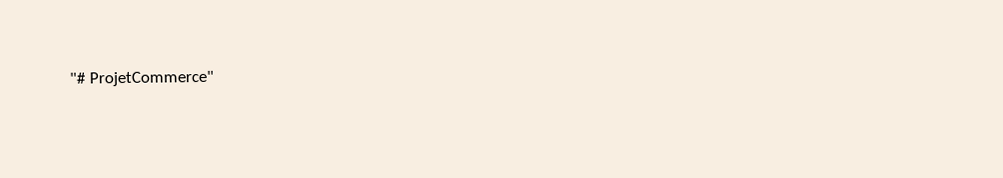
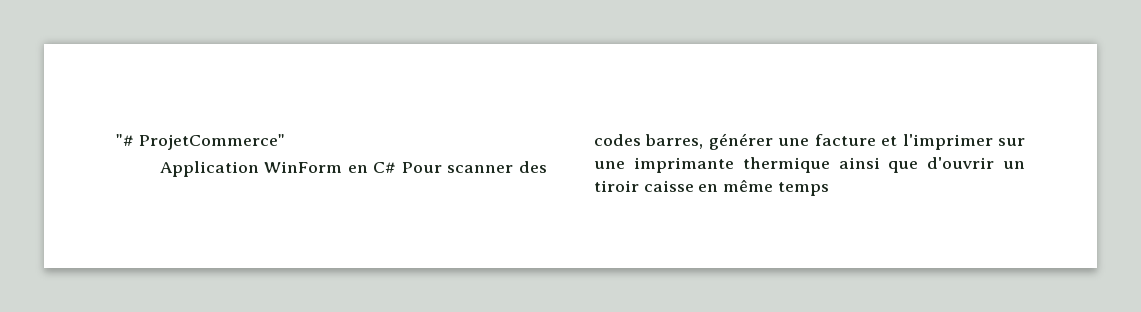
+ Application WinForm en C# Pour scanner des codes barres, générer une facture et l'imprimer sur une imprimante thermique ainsi que d'ouvrir un tiroir caisse en même temps

